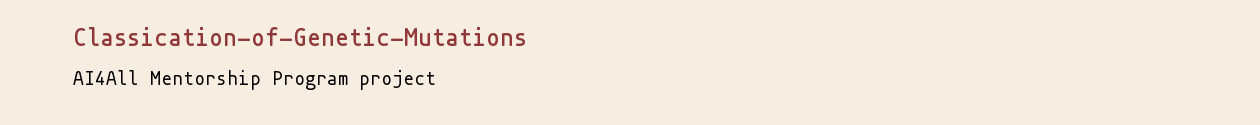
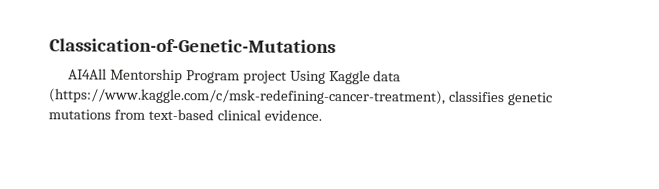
- AI4All Mentorship Program project
+ AI4All Mentorship Program project Using Kaggle data (https://www.kaggle.com/c/msk-redefining-cancer-treatment), classifies genetic mutations from text-based clinical evidence.

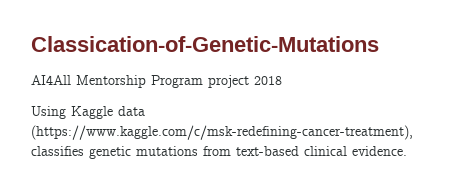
- AI4All Mentorship Program project Using Kaggle data (https://www.kaggle.com/c/msk-redefining-cancer-treatment), classifies genetic mutations from text-based clinical evidence.
+ AI4All Mentorship Program project 2018
+ Using Kaggle data (https://www.kaggle.com/c/msk-redefining-cancer-treatment), classifies genetic mutations from text-based clinical evidence.

